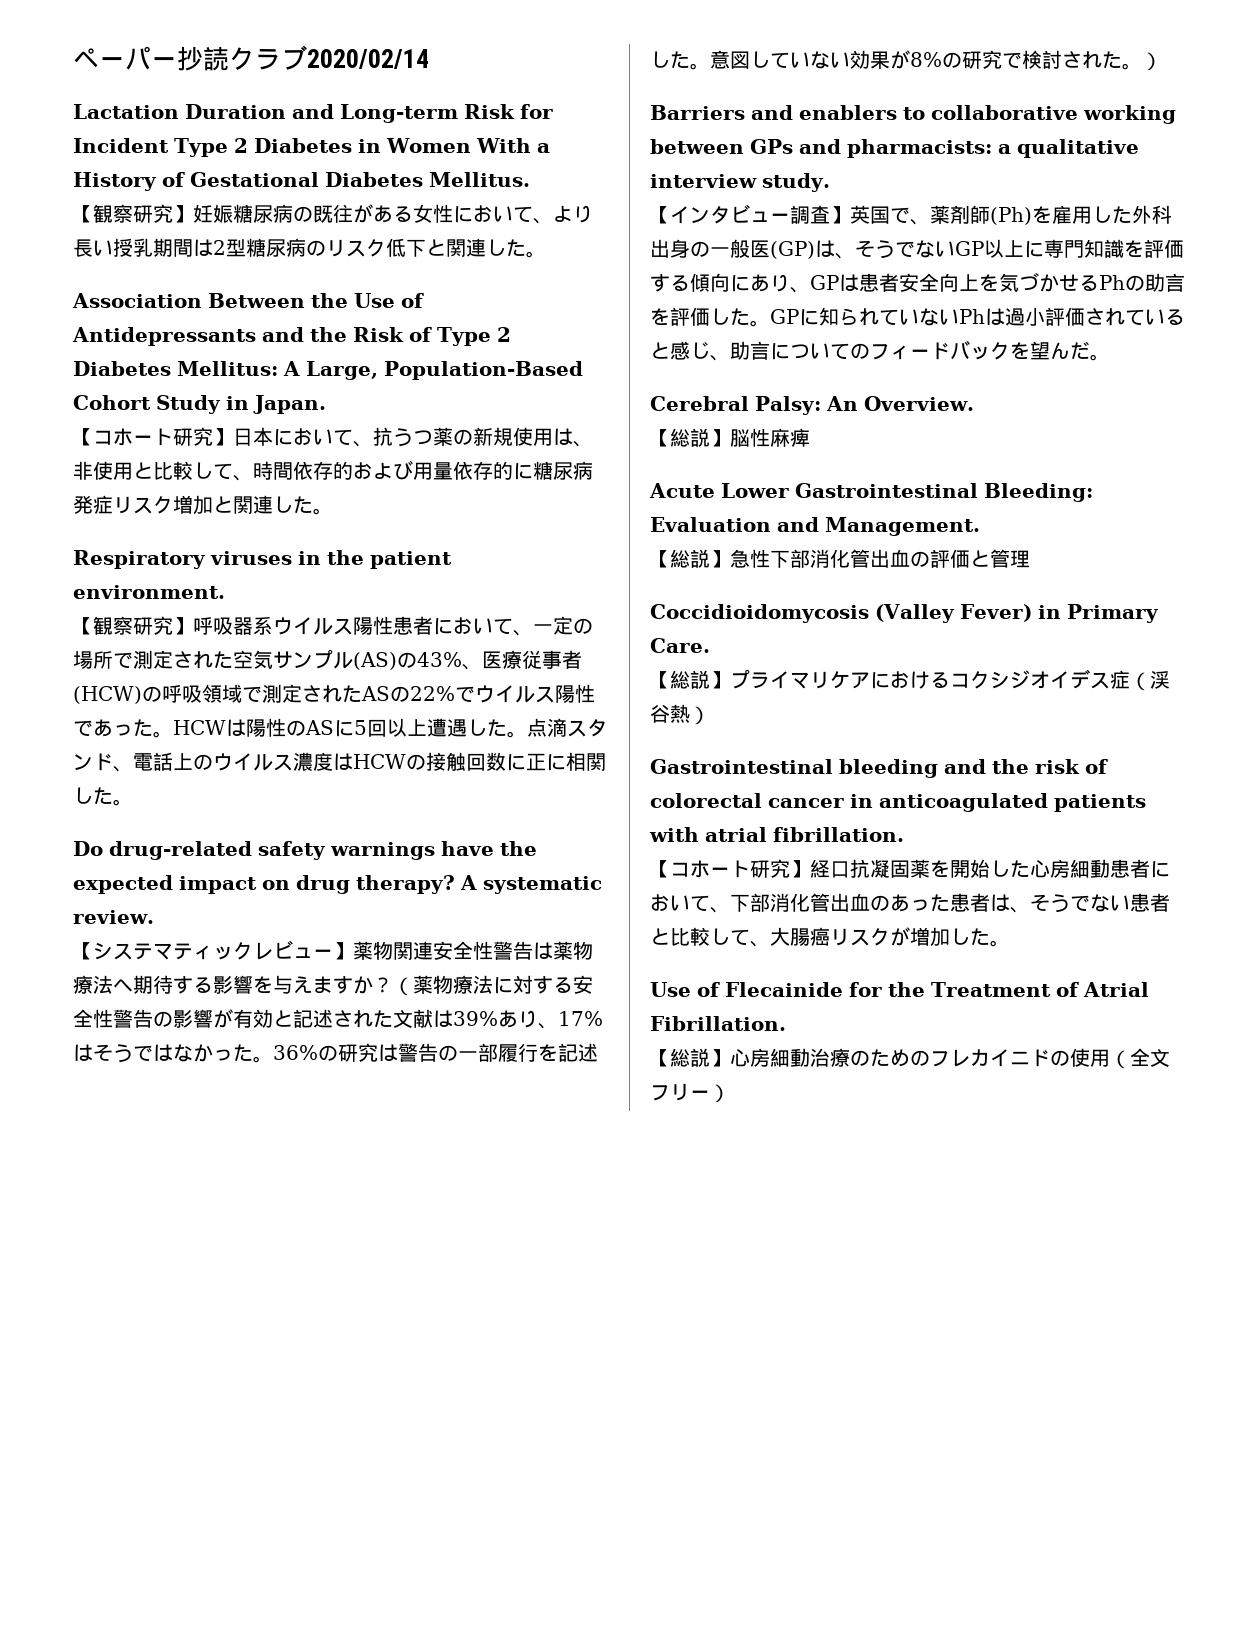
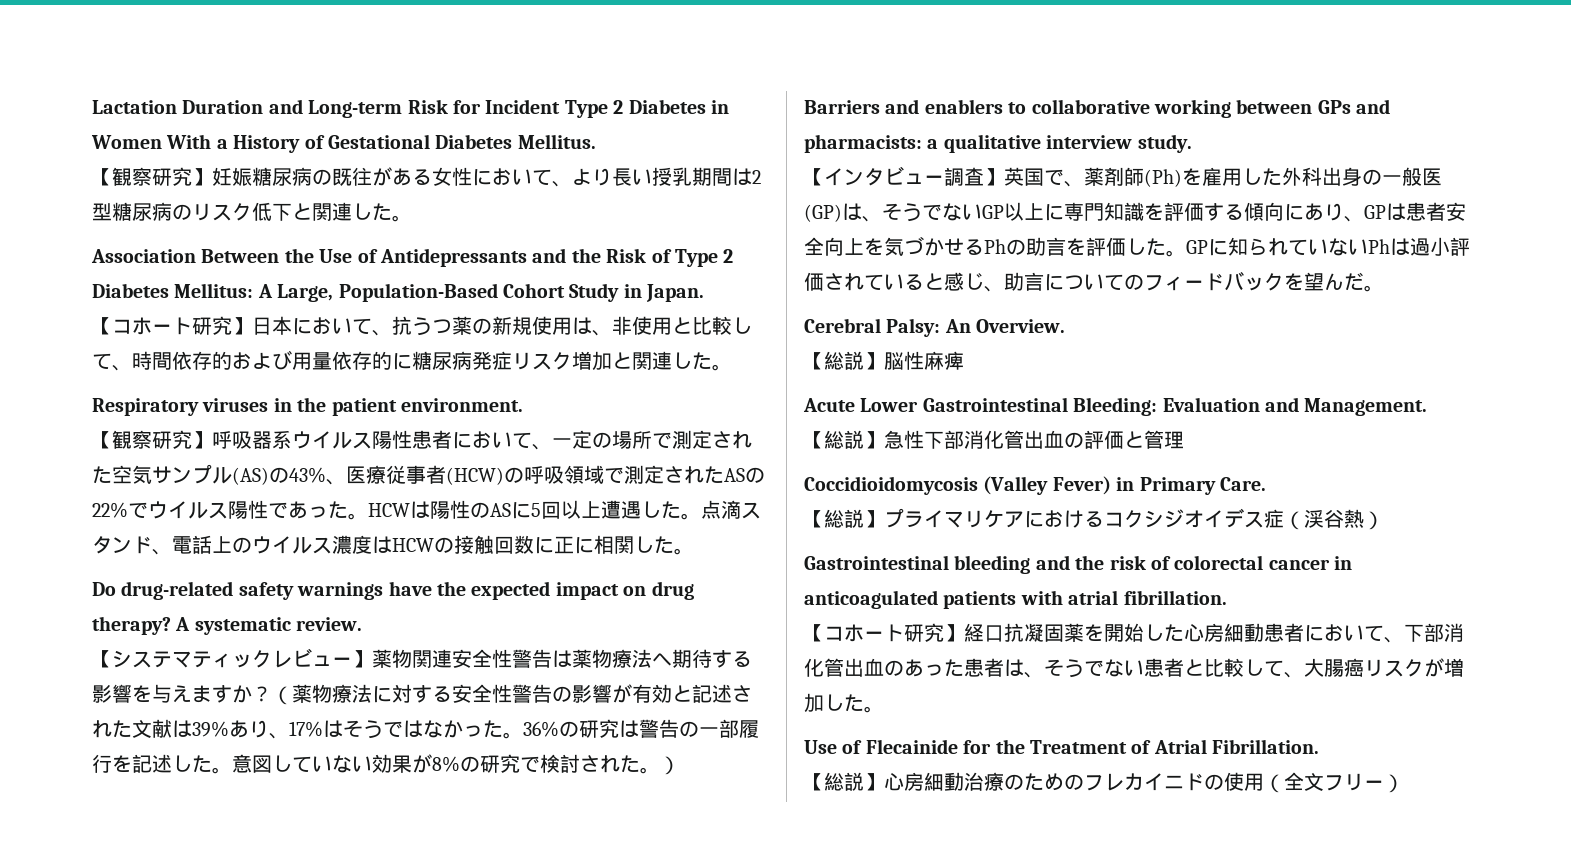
- ペーパー抄読クラブ2020/02/14

